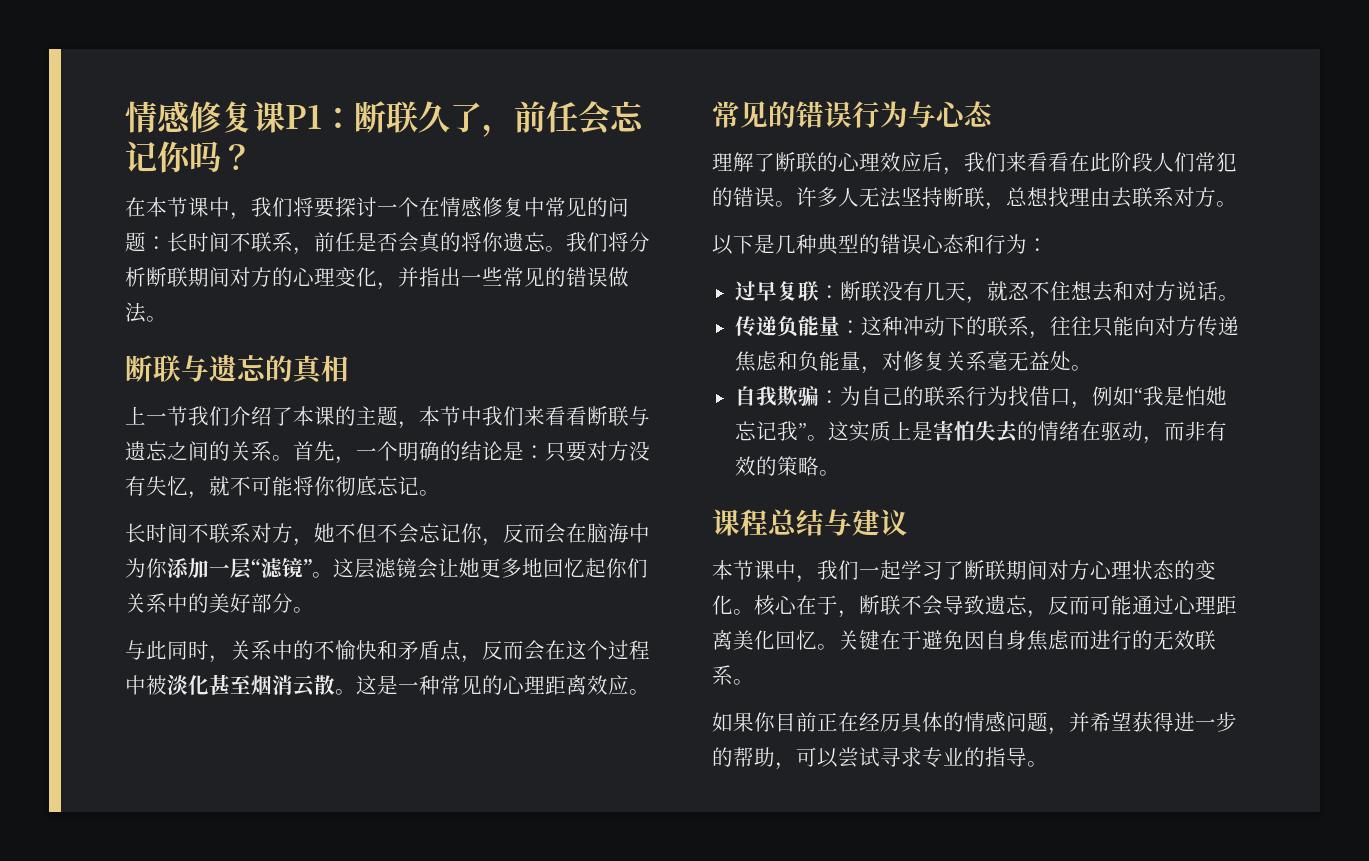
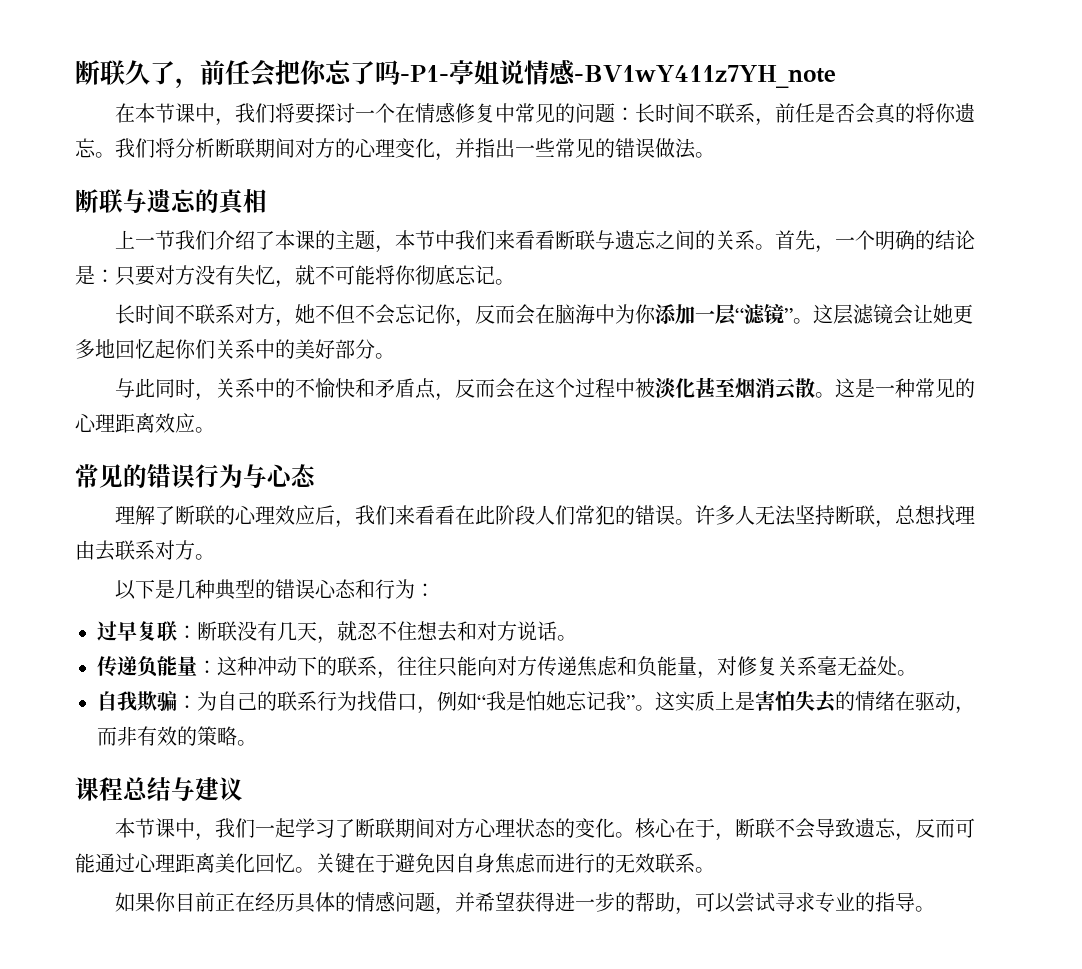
- 情感修复课P1：断联久了，前任会忘记你吗？
+ 断联久了，前任会把你忘了吗-P1-亭姐说情感-BV1wY411z7YH_note

